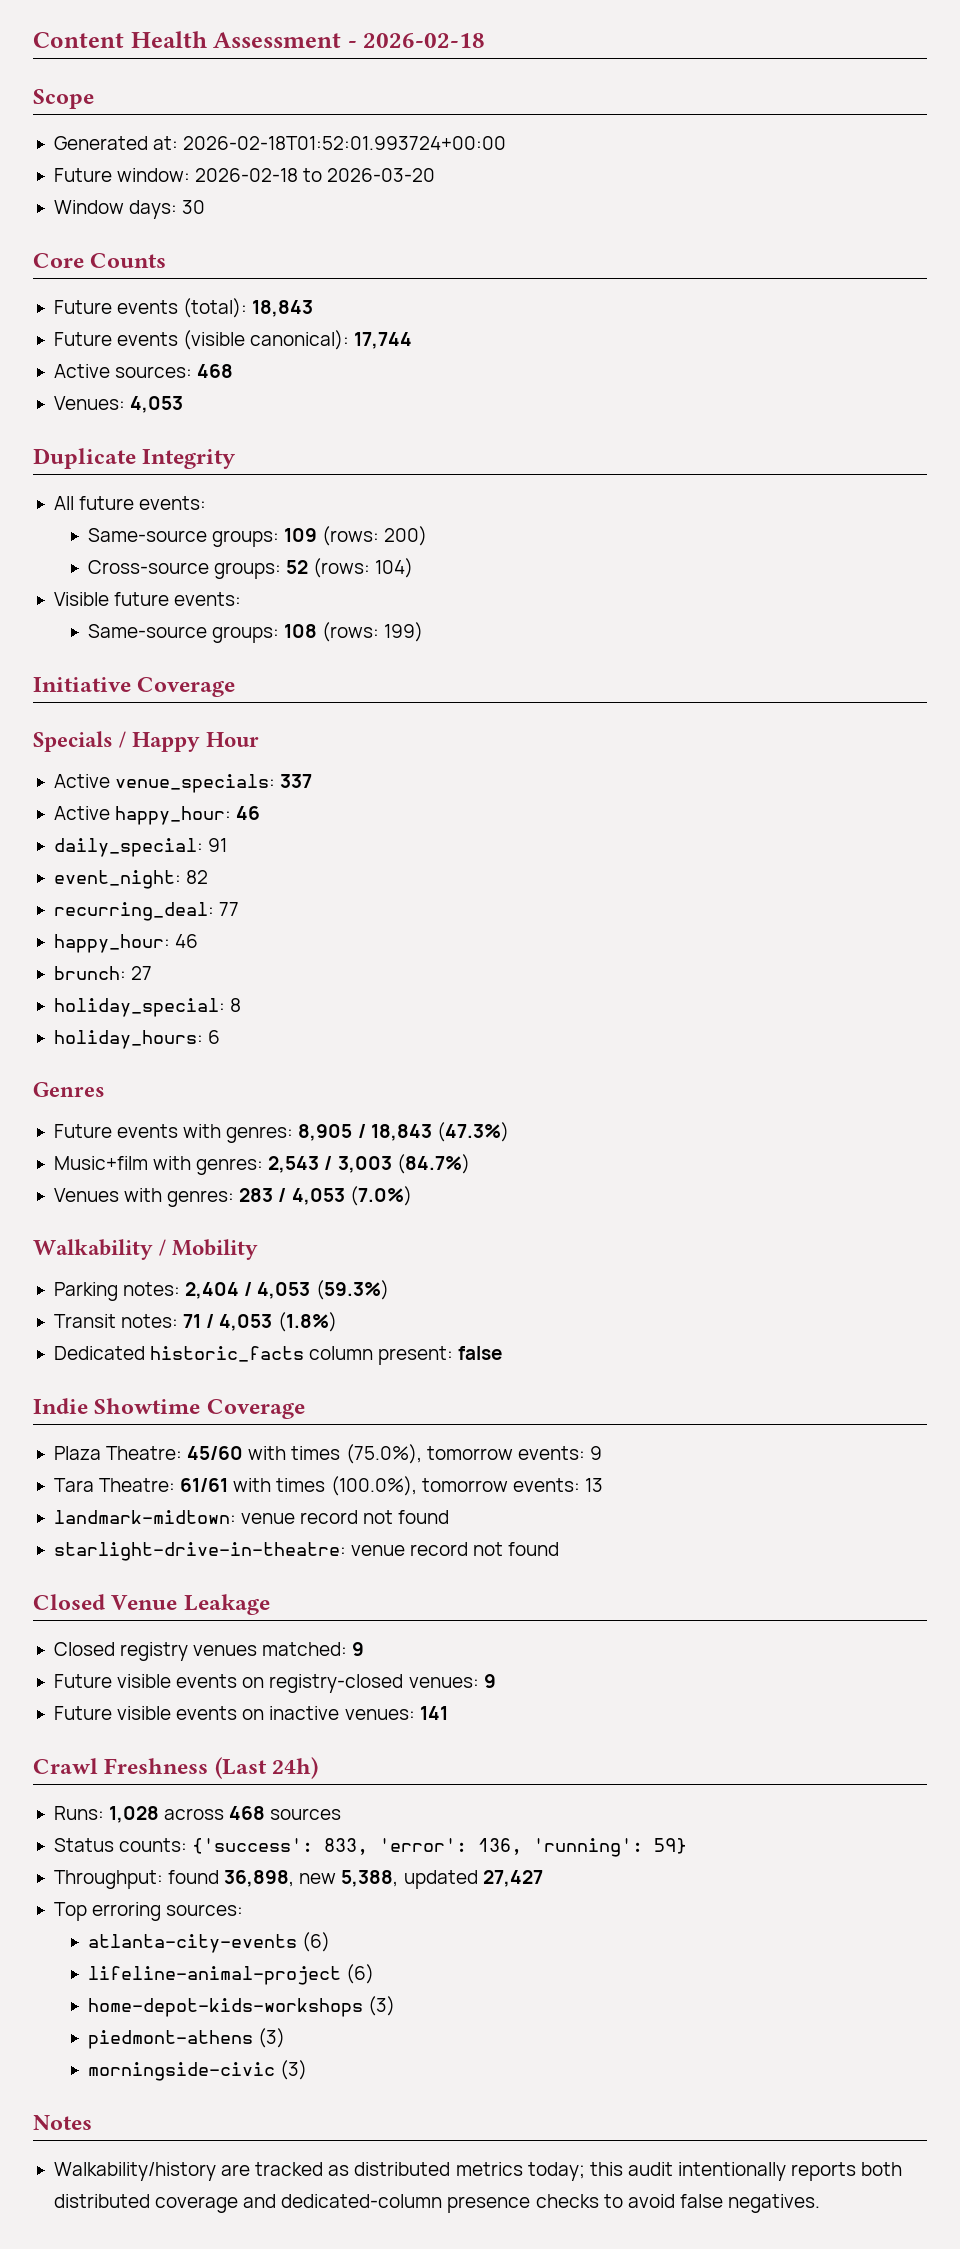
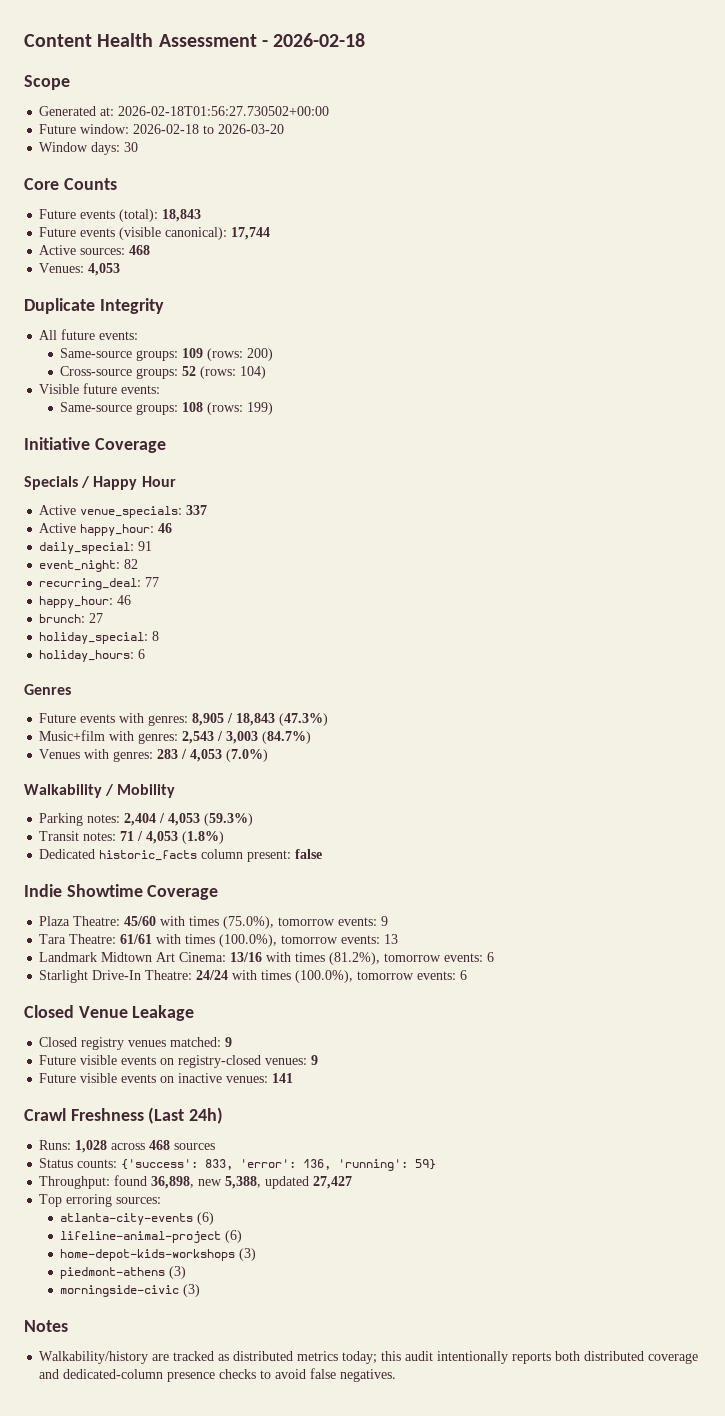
- Generated at: 2026-02-18T01:52:01.993724+00:00
+ Generated at: 2026-02-18T01:56:27.730502+00:00
- landmark-midtown: venue record not found
- starlight-drive-in-theatre: venue record not found
+ Landmark Midtown Art Cinema: 13/16 with times (81.2%), tomorrow events: 6
+ Starlight Drive-In Theatre: 24/24 with times (100.0%), tomorrow events: 6

